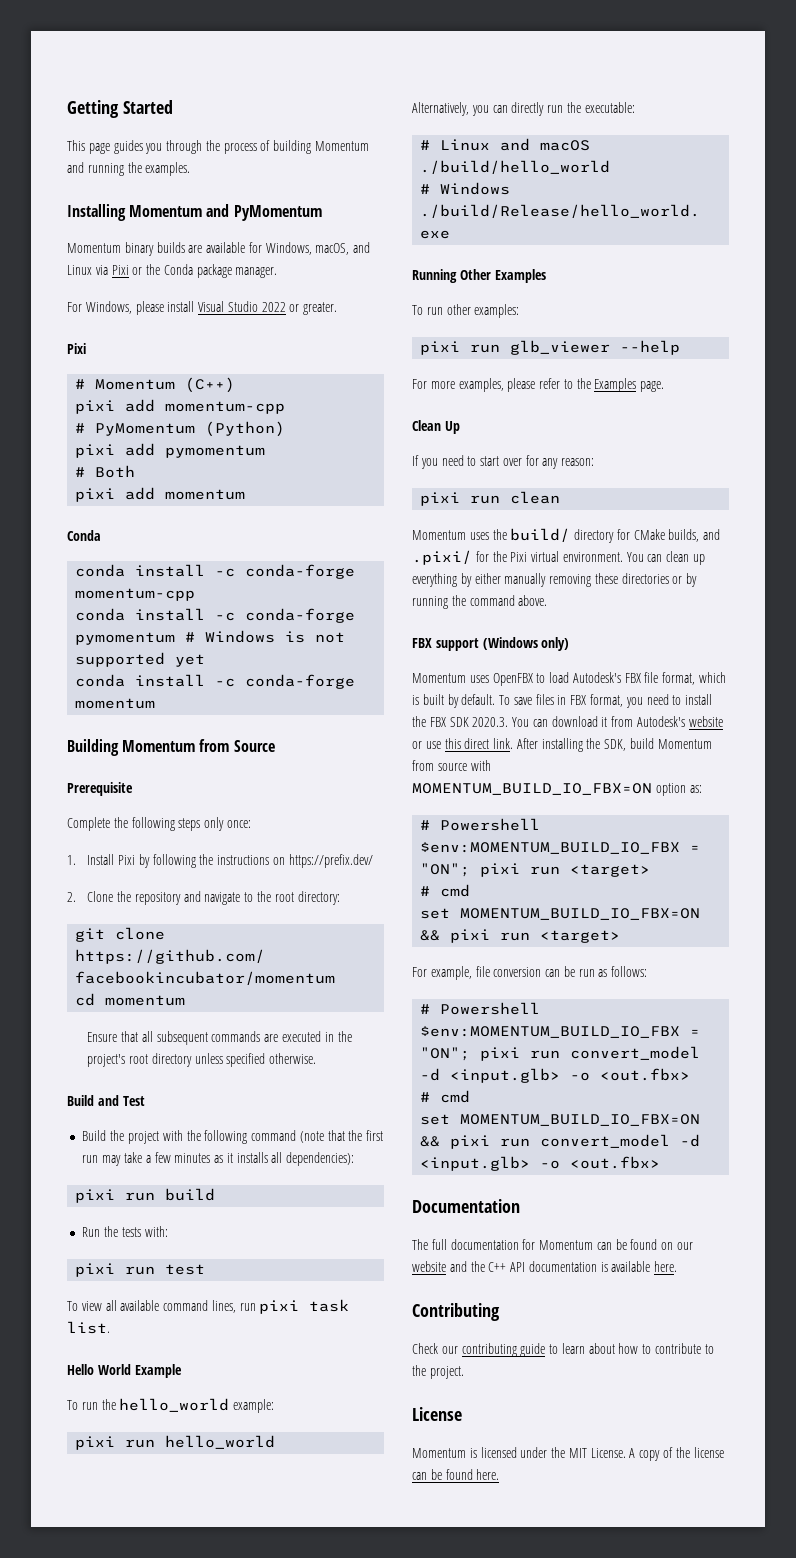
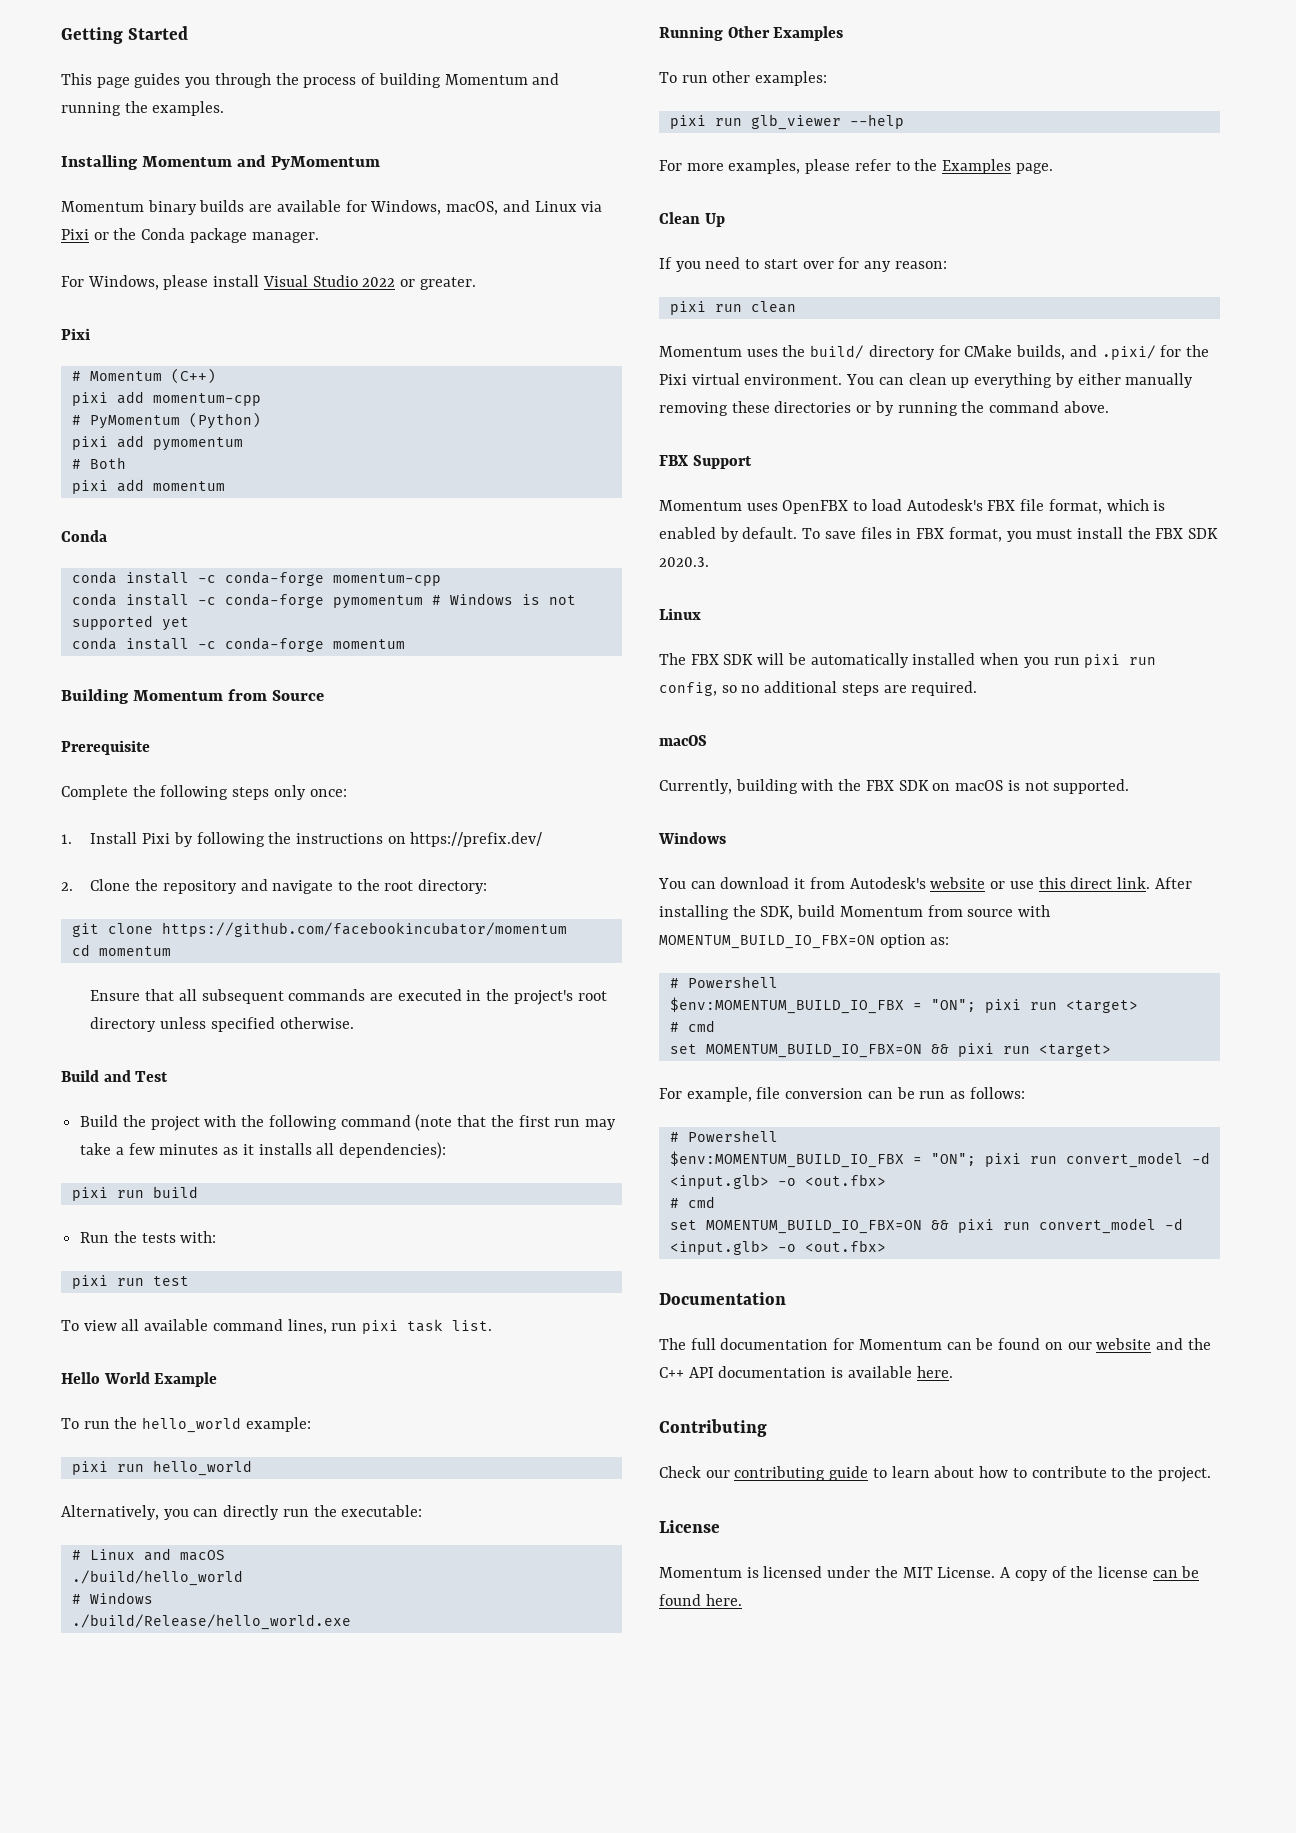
- FBX support (Windows only)
+ FBX Support
- Momentum uses OpenFBX to load Autodesk's FBX file format, which is built by default.
+ Momentum uses OpenFBX to load Autodesk's FBX file format, which is enabled by default.
- To save files in FBX format, you need to install the FBX SDK 2020.3. You can download it from Autodesk's website or use this direct link.
+ To save files in FBX format, you must install the FBX SDK 2020.3.
+ Linux
+ The FBX SDK will be automatically installed when you run pixi run config, so no additional steps are required.
+ macOS
+ Currently, building with the FBX SDK on macOS is not supported.
+ Windows
+ You can download it from Autodesk's website or use this direct link.

